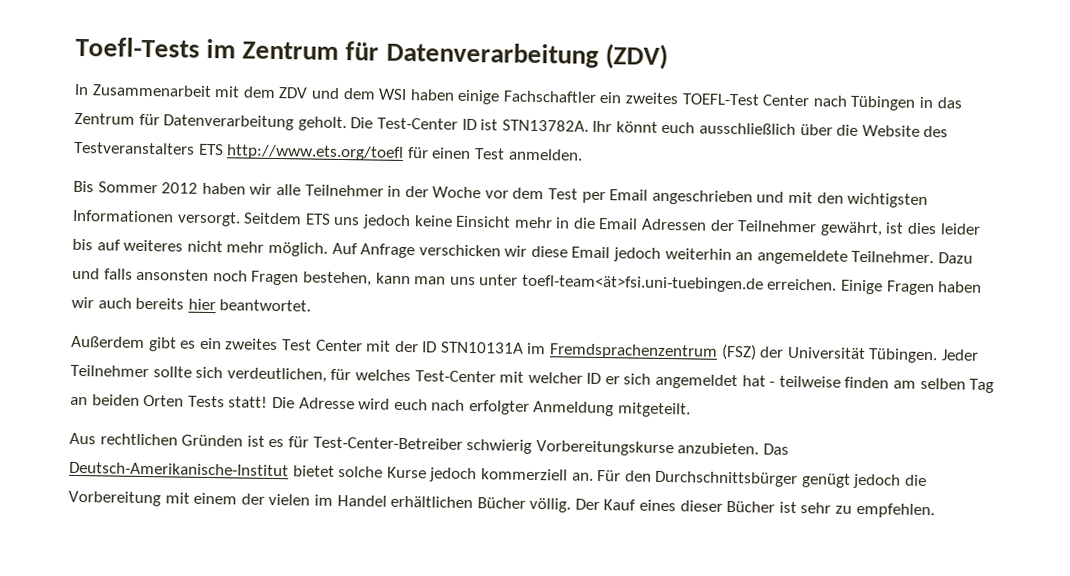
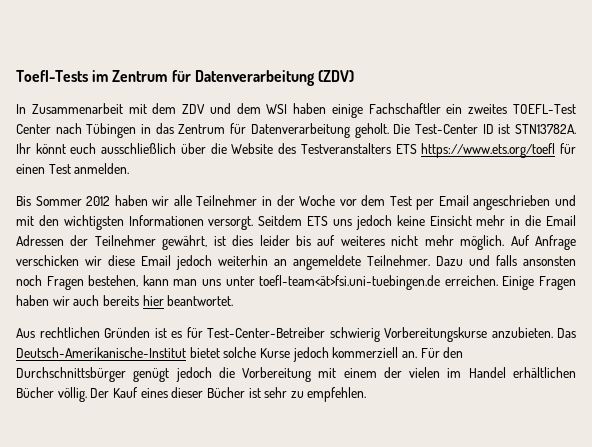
- Ihr könnt euch ausschließlich über die Website des Testveranstalters ETS http://www.ets.org/toefl für einen Test anmelden.
+ Ihr könnt euch ausschließlich über die Website des Testveranstalters ETS https://www.ets.org/toefl für einen Test anmelden.
- Außerdem gibt es ein zweites Test Center mit der ID STN10131A im Fremdsprachenzentrum (FSZ) der Universität Tübingen. Jeder Teilnehmer sollte sich verdeutlichen, für welches Test-Center mit welcher ID er sich angemeldet hat - teilweise finden am selben Tag an beiden Orten Tests statt! Die Adresse wird euch nach erfolgter Anmeldung mitgeteilt.

